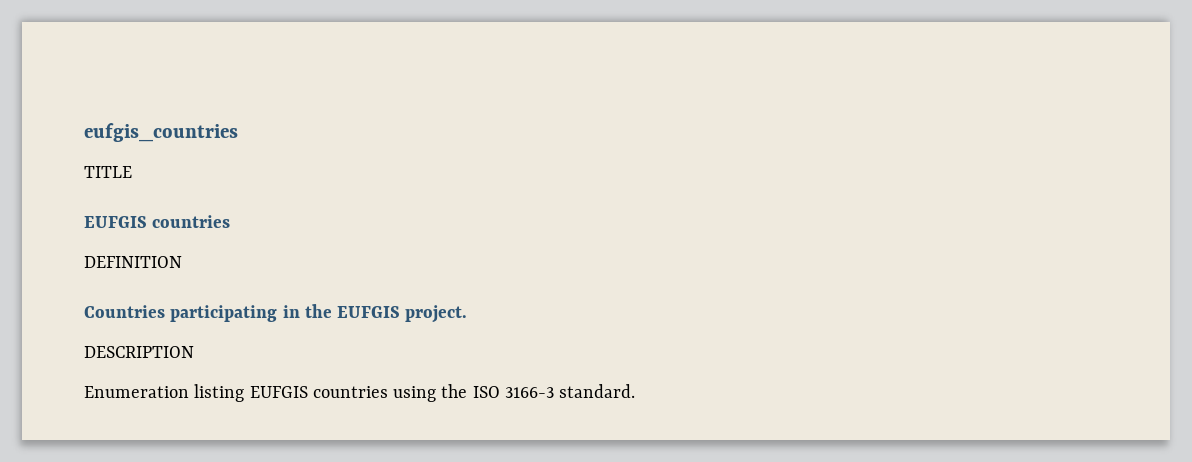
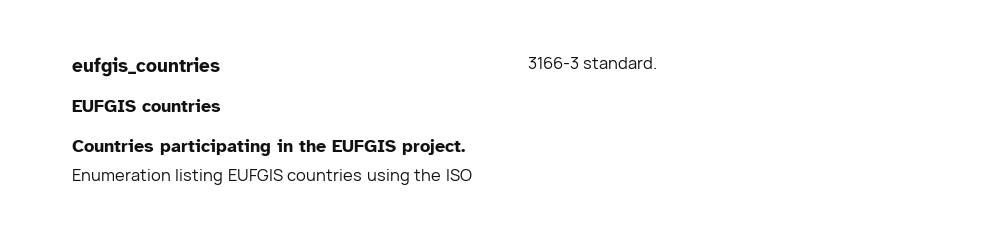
  eufgis_countries
- TITLE
  EUFGIS countries
- DEFINITION
- DESCRIPTION

